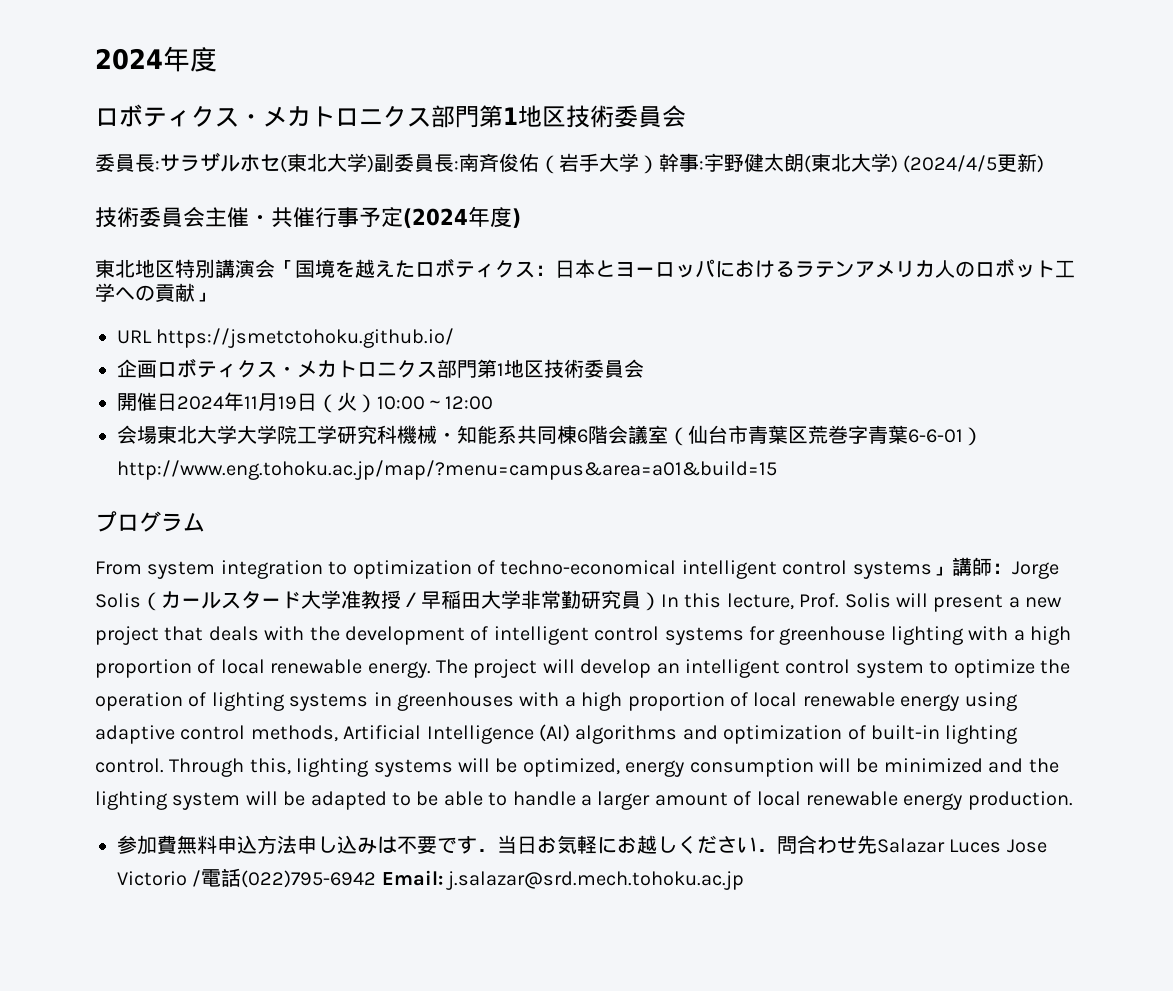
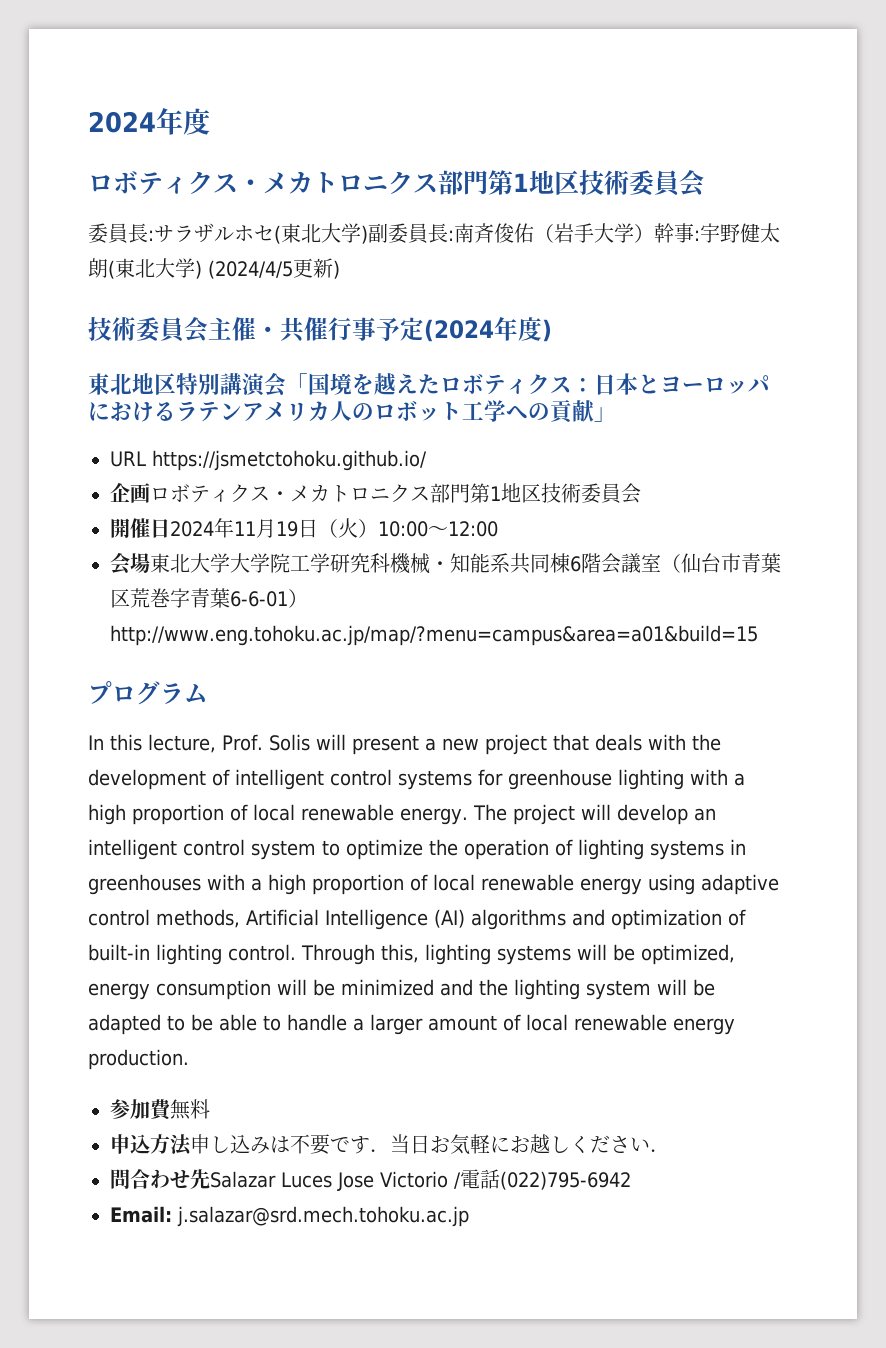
- From system integration to optimization of techno-economical intelligent control systems」講師：Jorge Solis（カールスタード大学准教授／早稲田大学非常勤研究員）In this lecture, Prof. Solis will present a new project that deals with the development of intelligent control systems for greenhouse lighting with a high proportion of local renewable energy.
+ In this lecture, Prof. Solis will present a new project that deals with the development of intelligent control systems for greenhouse lighting with a high proportion of local renewable energy.
- 参加費無料申込方法申し込みは不要です．当日お気軽にお越しください．問合わせ先Salazar Luces Jose Victorio /電話(022)795-6942 Email: j.salazar@srd.mech.tohoku.ac.jp
+ 参加費無料
+ 申込方法申し込みは不要です．当日お気軽にお越しください．
+ 問合わせ先Salazar Luces Jose Victorio /電話(022)795-6942
+ Email: j.salazar@srd.mech.tohoku.ac.jp

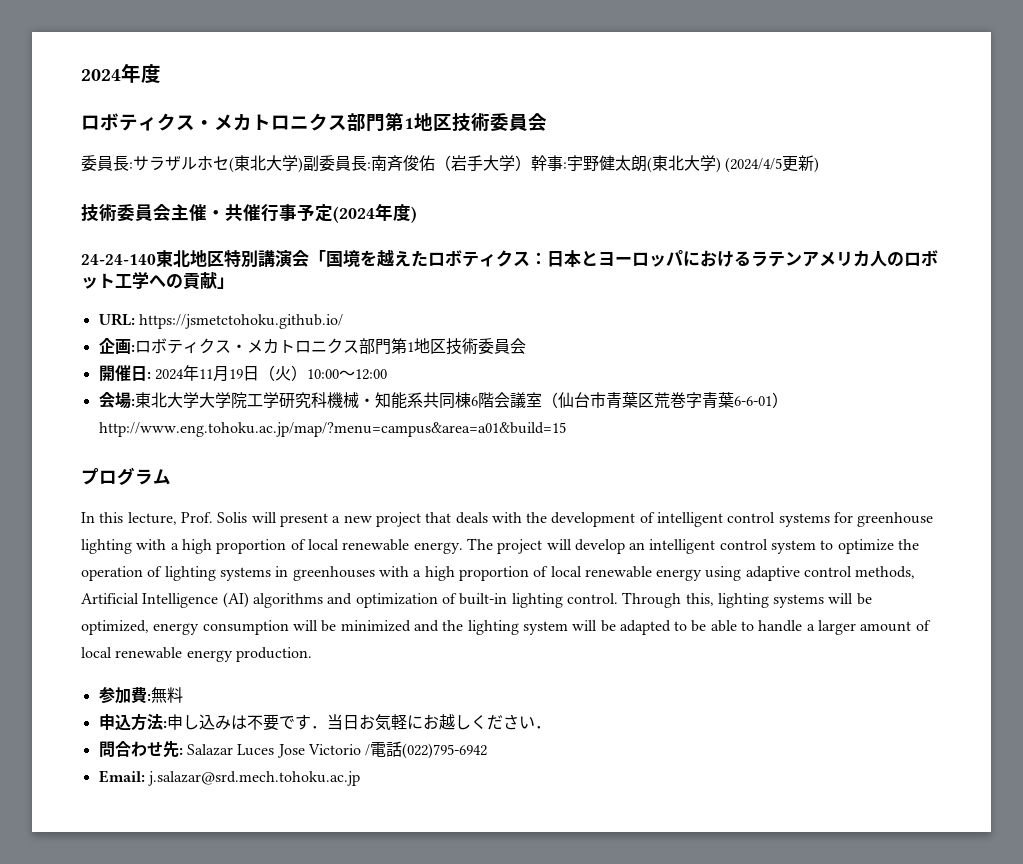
- 東北地区特別講演会「国境を越えたロボティクス：日本とヨーロッパにおけるラテンアメリカ人のロボット工学への貢献」
+ 24-24-140東北地区特別講演会「国境を越えたロボティクス：日本とヨーロッパにおけるラテンアメリカ人のロボット工学への貢献」
- URL https://jsmetctohoku.github.io/
+ URL: https://jsmetctohoku.github.io/
- 企画ロボティクス・メカトロニクス部門第1地区技術委員会
+ 企画:ロボティクス・メカトロニクス部門第1地区技術委員会
- 開催日2024年11月19日（火）10:00～12:00
+ 開催日: 2024年11月19日（火）10:00～12:00
- 会場東北大学大学院工学研究科機械・知能系共同棟6階会議室（仙台市青葉区荒巻字青葉6-6-01）http://www.eng.tohoku.ac.jp/map/?menu=campus&area=a01&build=15
+ 会場:東北大学大学院工学研究科機械・知能系共同棟6階会議室（仙台市青葉区荒巻字青葉6-6-01）http://www.eng.tohoku.ac.jp/map/?menu=campus&area=a01&build=15
- 参加費無料
+ 参加費:無料
- 申込方法申し込みは不要です．当日お気軽にお越しください．
+ 申込方法:申し込みは不要です．当日お気軽にお越しください．
- 問合わせ先Salazar Luces Jose Victorio /電話(022)795-6942
+ 問合わせ先: Salazar Luces Jose Victorio /電話(022)795-6942

